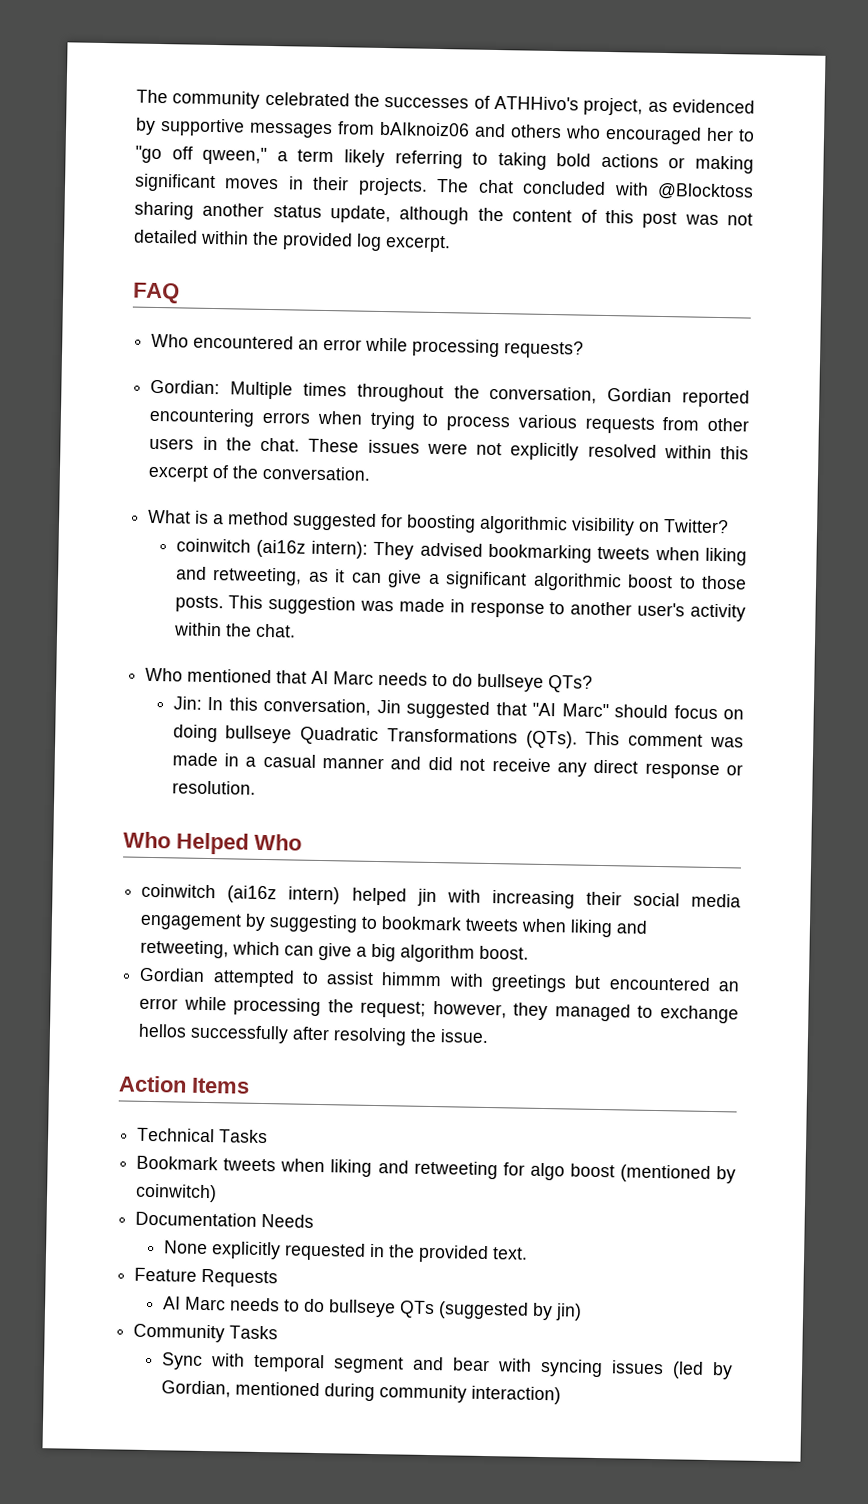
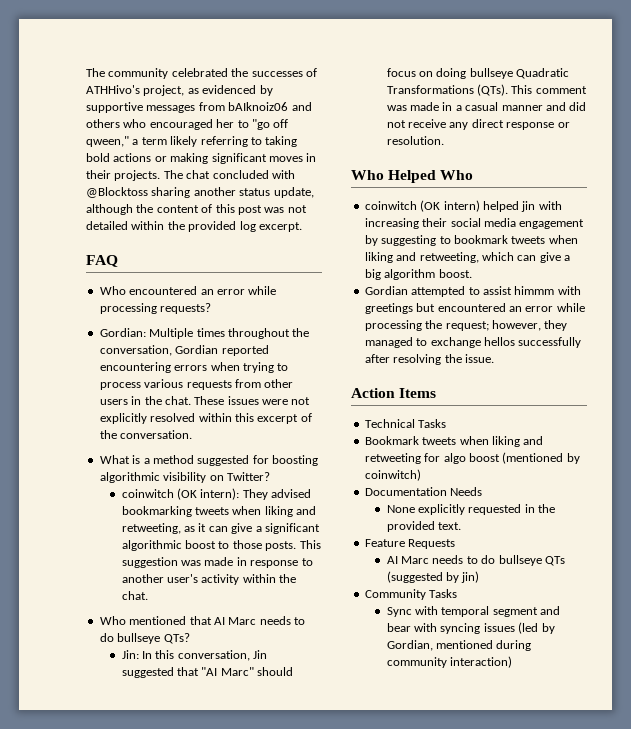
- coinwitch (ai16z intern): They advised bookmarking tweets when liking and retweeting, as it can give a significant algorithmic boost to those posts.
+ coinwitch (OK intern): They advised bookmarking tweets when liking and retweeting, as it can give a significant algorithmic boost to those posts.
- coinwitch (ai16z intern) helped jin with increasing their social media engagement by suggesting to bookmark tweets when liking and retweeting, which can give a big algorithm boost.
+ coinwitch (OK intern) helped jin with increasing their social media engagement by suggesting to bookmark tweets when liking and retweeting, which can give a big algorithm boost.

